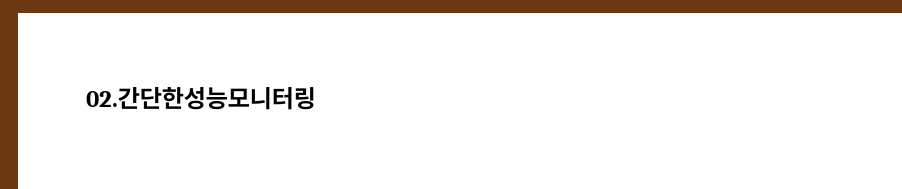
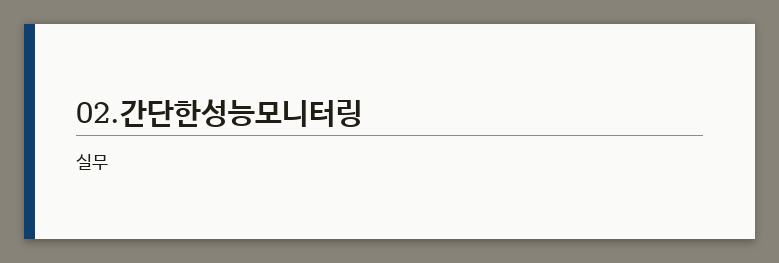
+ 실무

